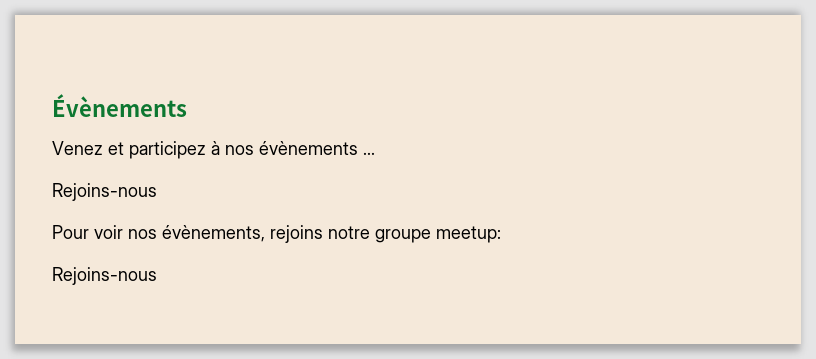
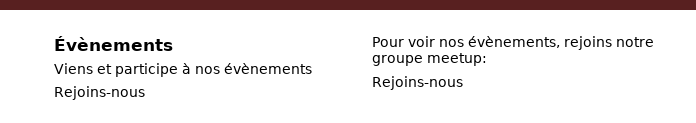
- Venez et participez à nos évènements ...
+ Viens et participe à nos évènements

